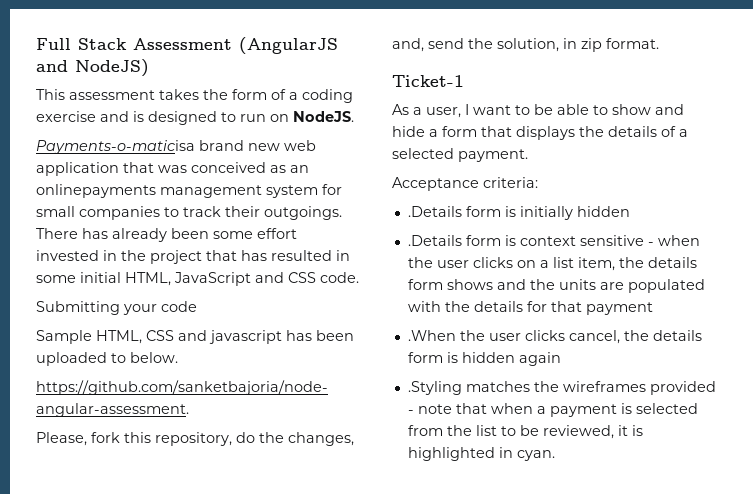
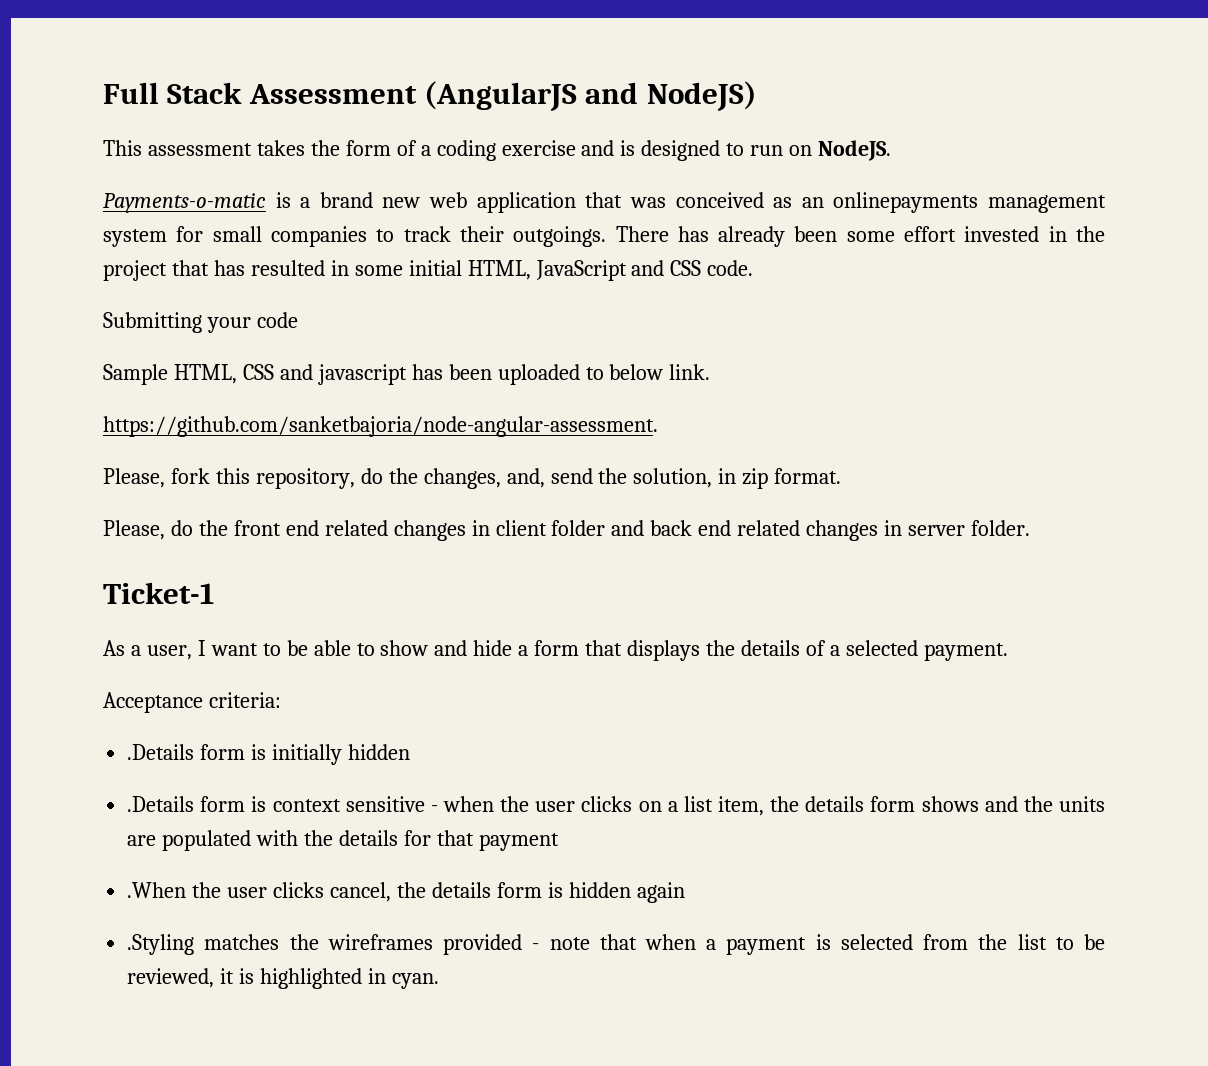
- Payments-o-maticisa brand new web application that was conceived as an onlinepayments management system for small companies to track their outgoings.
+ Payments-o-matic is a brand new web application that was conceived as an onlinepayments management system for small companies to track their outgoings.
- Sample HTML, CSS and javascript has been uploaded to below.
+ Sample HTML, CSS and javascript has been uploaded to below link.
+ Please, do the front end related changes in client folder and back end related changes in server folder.

